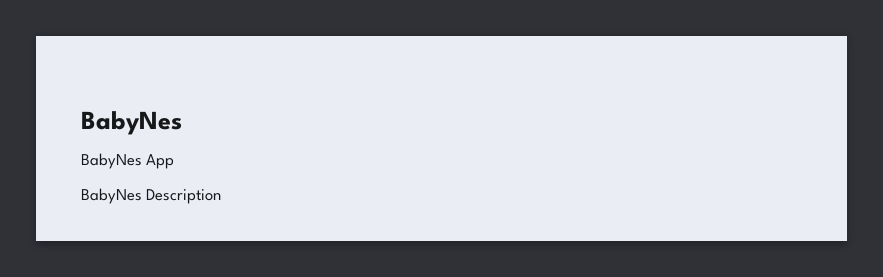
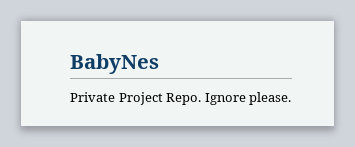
- BabyNes App
- BabyNes Description
+ Private Project Repo. Ignore please.

